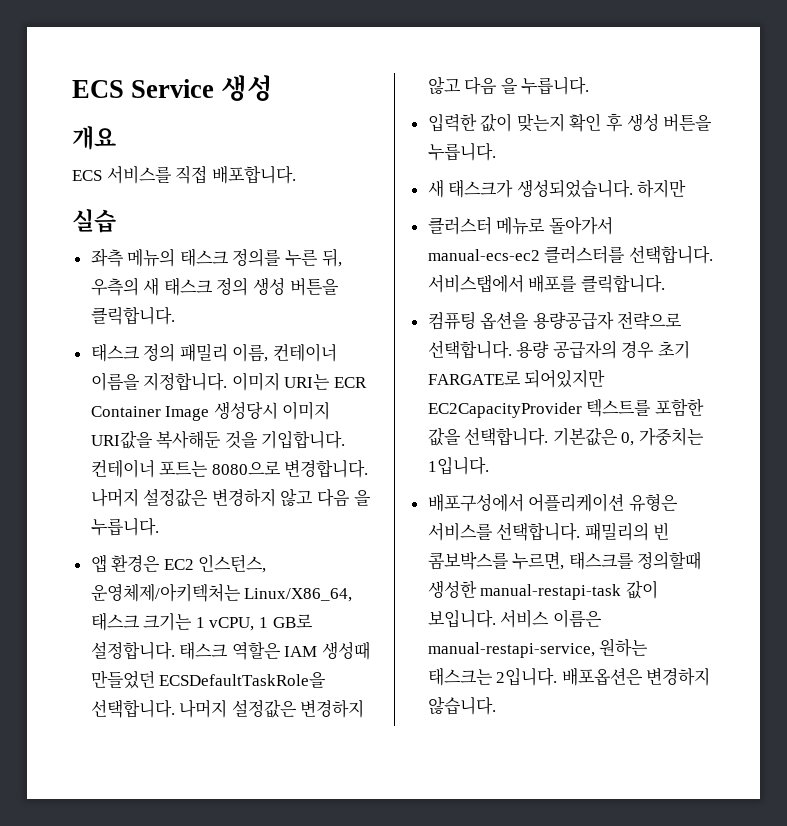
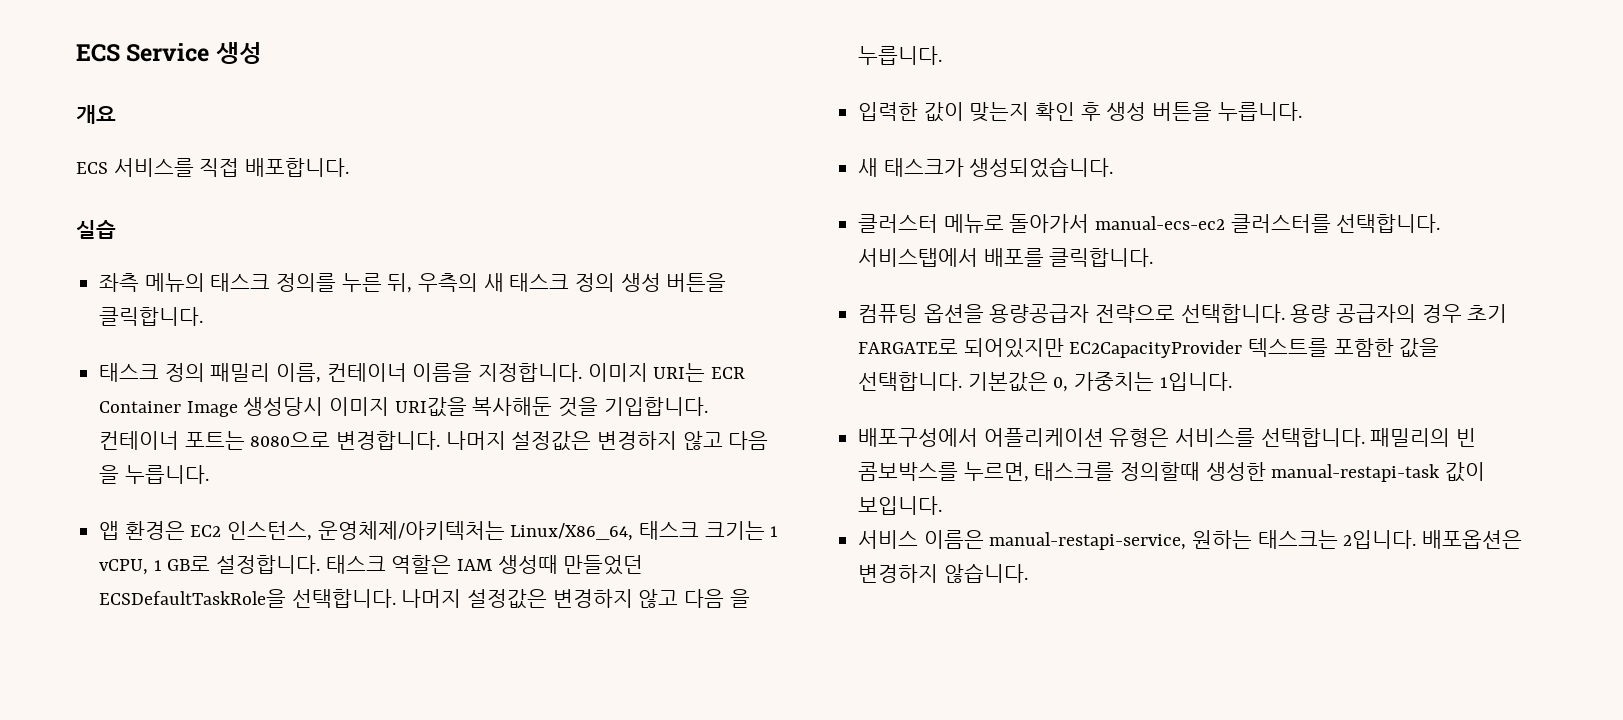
- 하지만
- 패밀리의 빈 콤보박스를 누르면, 태스크를 정의할때 생성한 manual-restapi-task 값이 보입니다. 서비스 이름은 manual-restapi-service, 원하는 태스크는 2입니다.
+ 패밀리의 빈 콤보박스를 누르면, 태스크를 정의할때 생성한 manual-restapi-task 값이 보입니다.
+ 서비스 이름은 manual-restapi-service, 원하는 태스크는 2입니다.

